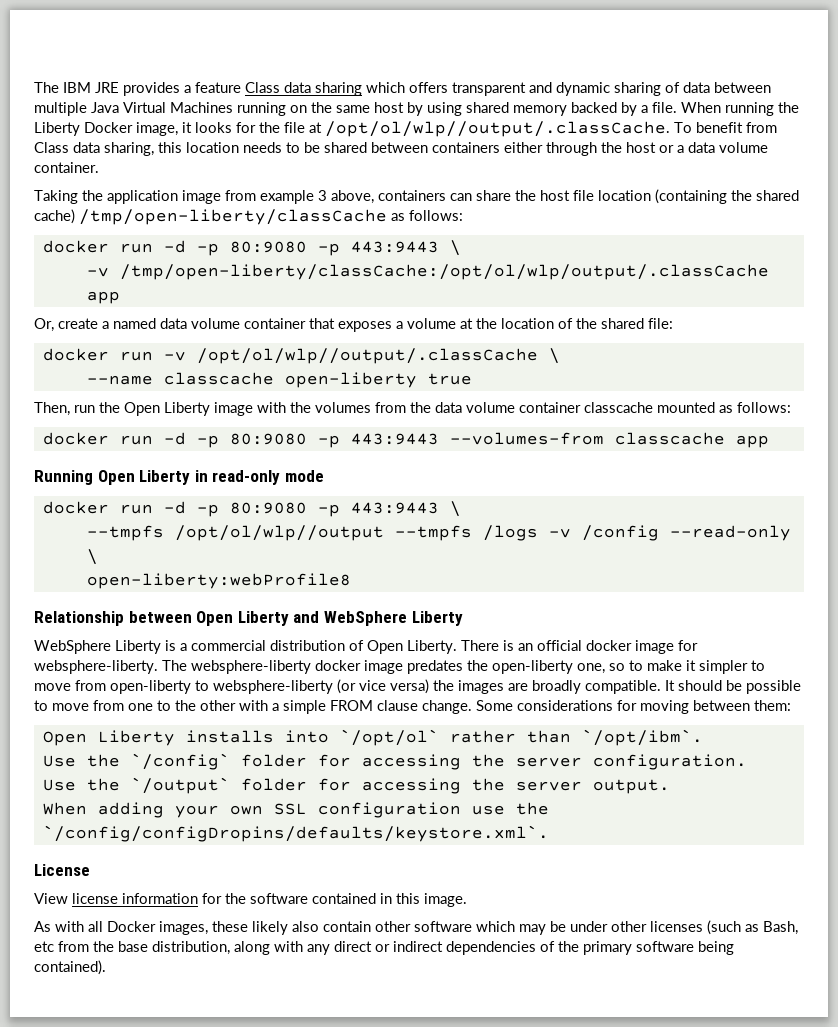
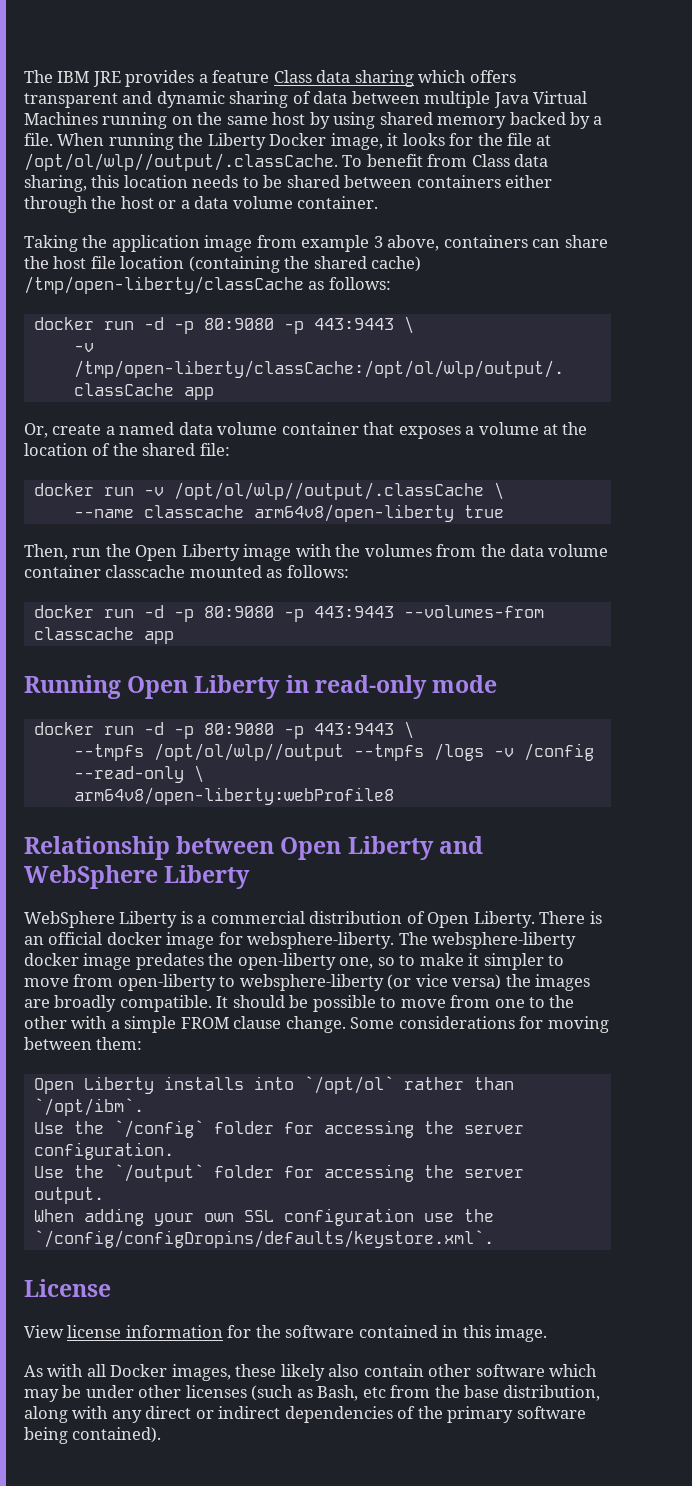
- --name classcache open-liberty true
+ --name classcache arm64v8/open-liberty true
- open-liberty:webProfile8
+ arm64v8/open-liberty:webProfile8

